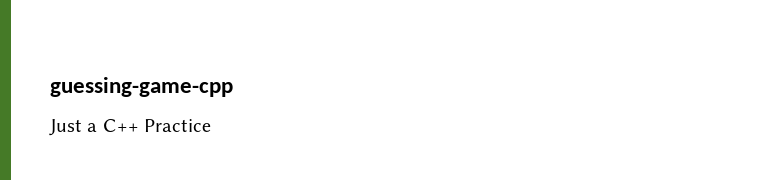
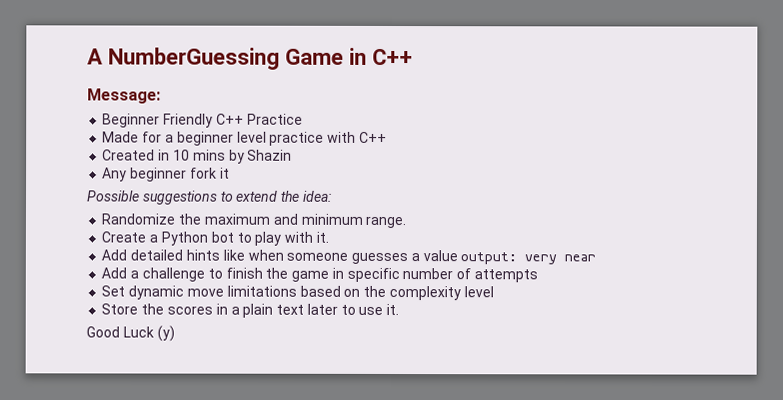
- guessing-game-cpp
- Just a C++ Practice
+ A NumberGuessing Game in C++
+ Message:
+ Beginner Friendly C++ Practice
+ Made for a beginner level practice with C++
+ Created in 10 mins by Shazin
+ Any beginner fork it
+ Possible suggestions to extend the idea:
+ Randomize the maximum and minimum range.
+ Create a Python bot to play with it.
+ Add detailed hints like when someone guesses a value output: very near
+ Add a challenge to finish the game in specific number of attempts
+ Set dynamic move limitations based on the complexity level
+ Store the scores in a plain text later to use it.
+ Good Luck (y)

